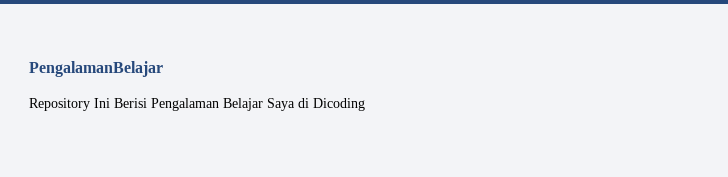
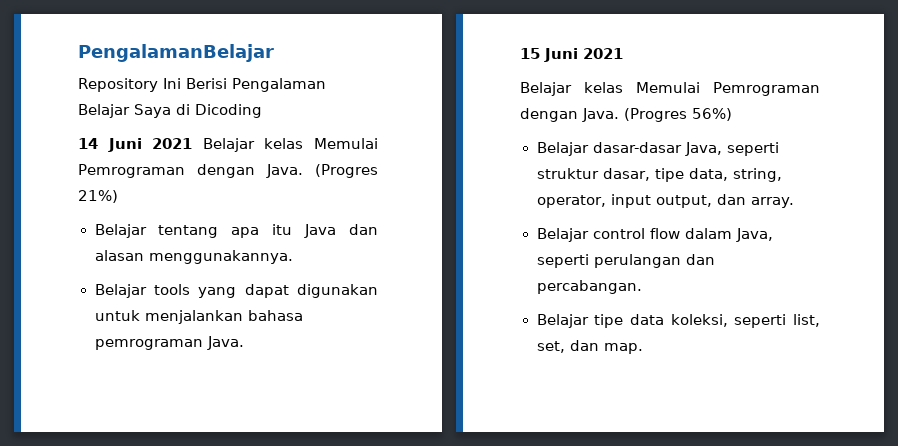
+ 14 Juni 2021 Belajar kelas Memulai Pemrograman dengan Java. (Progres 21%)
+ Belajar tentang apa itu Java dan alasan menggunakannya.
+ Belajar tools yang dapat digunakan untuk menjalankan bahasa pemrograman Java.
+ 15 Juni 2021
+ Belajar kelas Memulai Pemrograman dengan Java. (Progres 56%)
+ Belajar dasar-dasar Java, seperti struktur dasar, tipe data, string, operator, input output, dan array.
+ Belajar control flow dalam Java, seperti perulangan dan percabangan.
+ Belajar tipe data koleksi, seperti list, set, dan map.

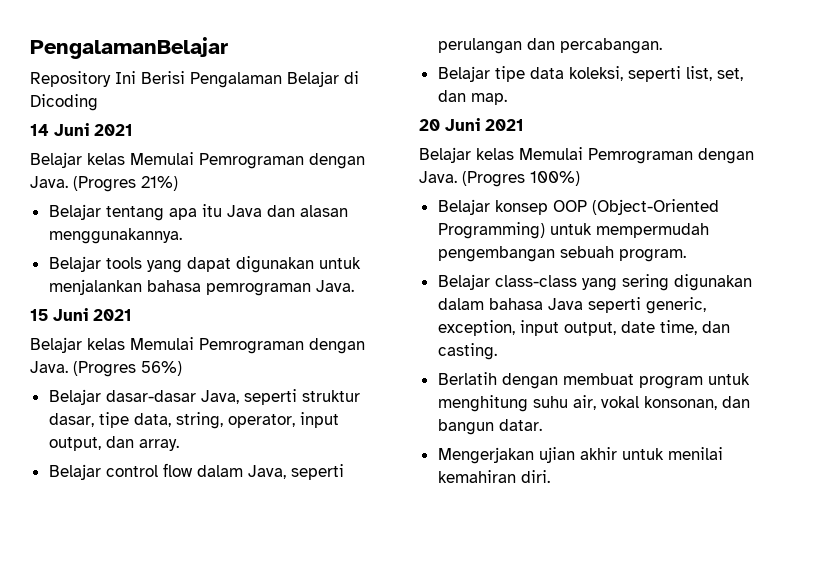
- Repository Ini Berisi Pengalaman Belajar Saya di Dicoding
+ Repository Ini Berisi Pengalaman Belajar di Dicoding
- 14 Juni 2021 Belajar kelas Memulai Pemrograman dengan Java.
+ 14 Juni 2021
+ Belajar kelas Memulai Pemrograman dengan Java.
+ 20 Juni 2021
+ Belajar kelas Memulai Pemrograman dengan Java. (Progres 100%)
+ Belajar konsep OOP (Object-Oriented Programming) untuk mempermudah pengembangan sebuah program.
+ Belajar class-class yang sering digunakan dalam bahasa Java seperti generic, exception, input output, date time, dan casting.
+ Berlatih dengan membuat program untuk menghitung suhu air, vokal konsonan, dan bangun datar.
+ Mengerjakan ujian akhir untuk menilai kemahiran diri.

